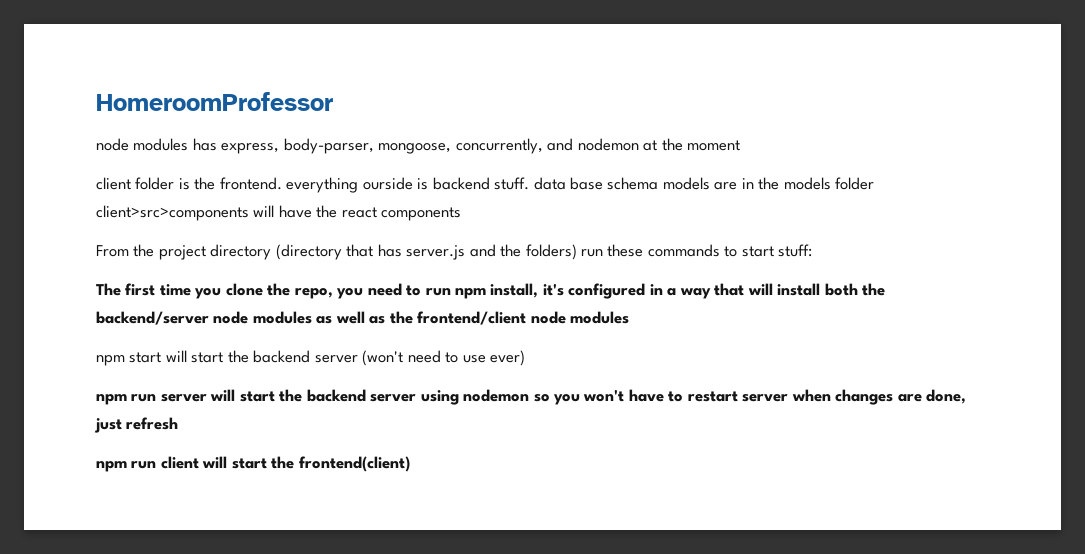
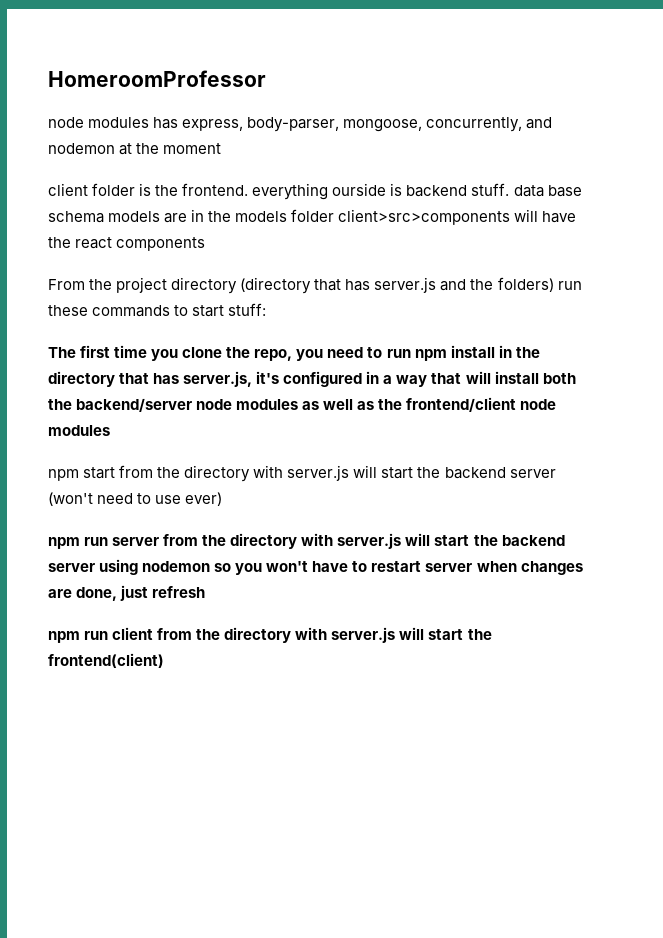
- The first time you clone the repo, you need to run npm install, it's configured in a way that will install both the backend/server node modules as well as the frontend/client node modules
+ The first time you clone the repo, you need to run npm install in the directory that has server.js, it's configured in a way that will install both the backend/server node modules as well as the frontend/client node modules
- npm start will start the backend server (won't need to use ever)
+ npm start from the directory with server.js will start the backend server (won't need to use ever)
- npm run server will start the backend server using nodemon so you won't have to restart server when changes are done, just refresh
+ npm run server from the directory with server.js will start the backend server using nodemon so you won't have to restart server when changes are done, just refresh
- npm run client will start the frontend(client)
+ npm run client from the directory with server.js will start the frontend(client)

